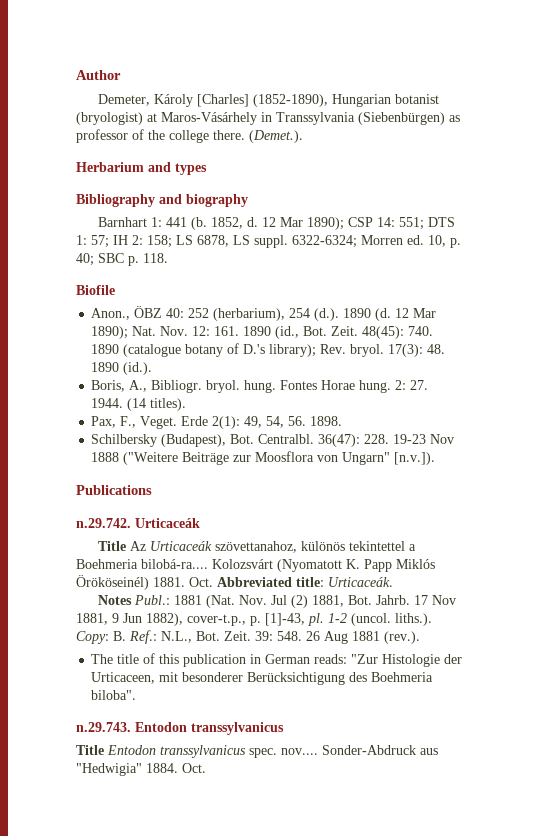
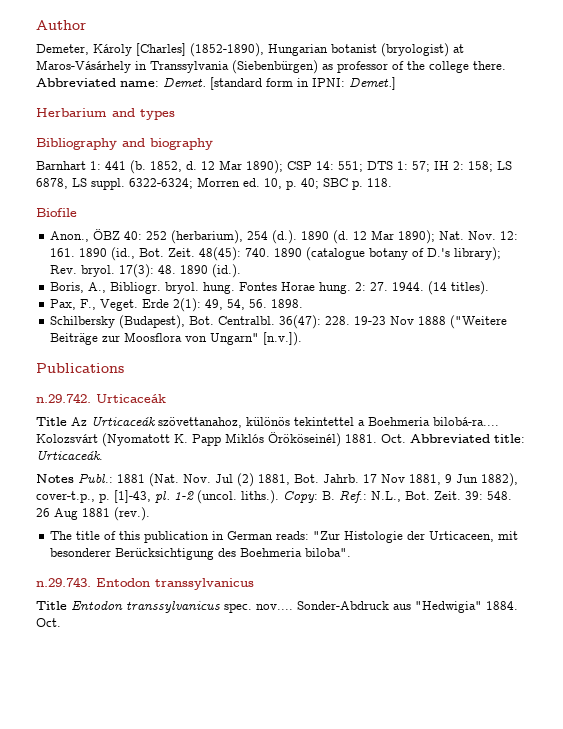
- (Demet.).
+ Abbreviated name: Demet. [standard form in IPNI: Demet.]

